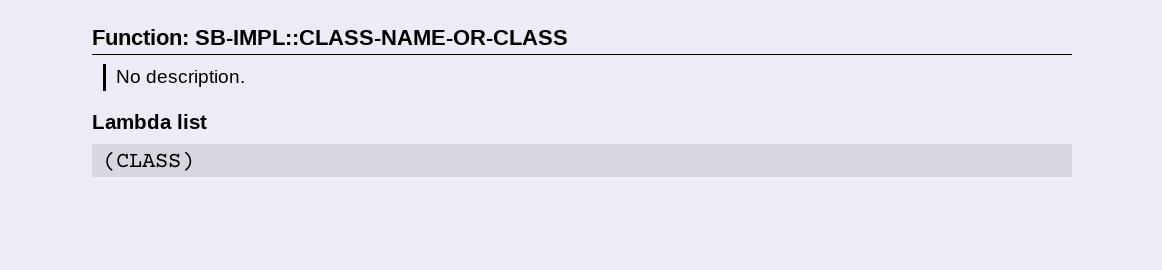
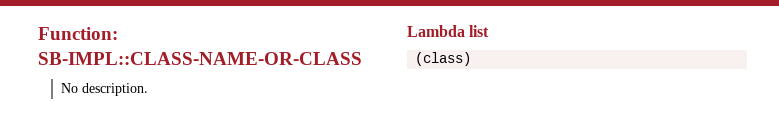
- (CLASS)
+ (class)

